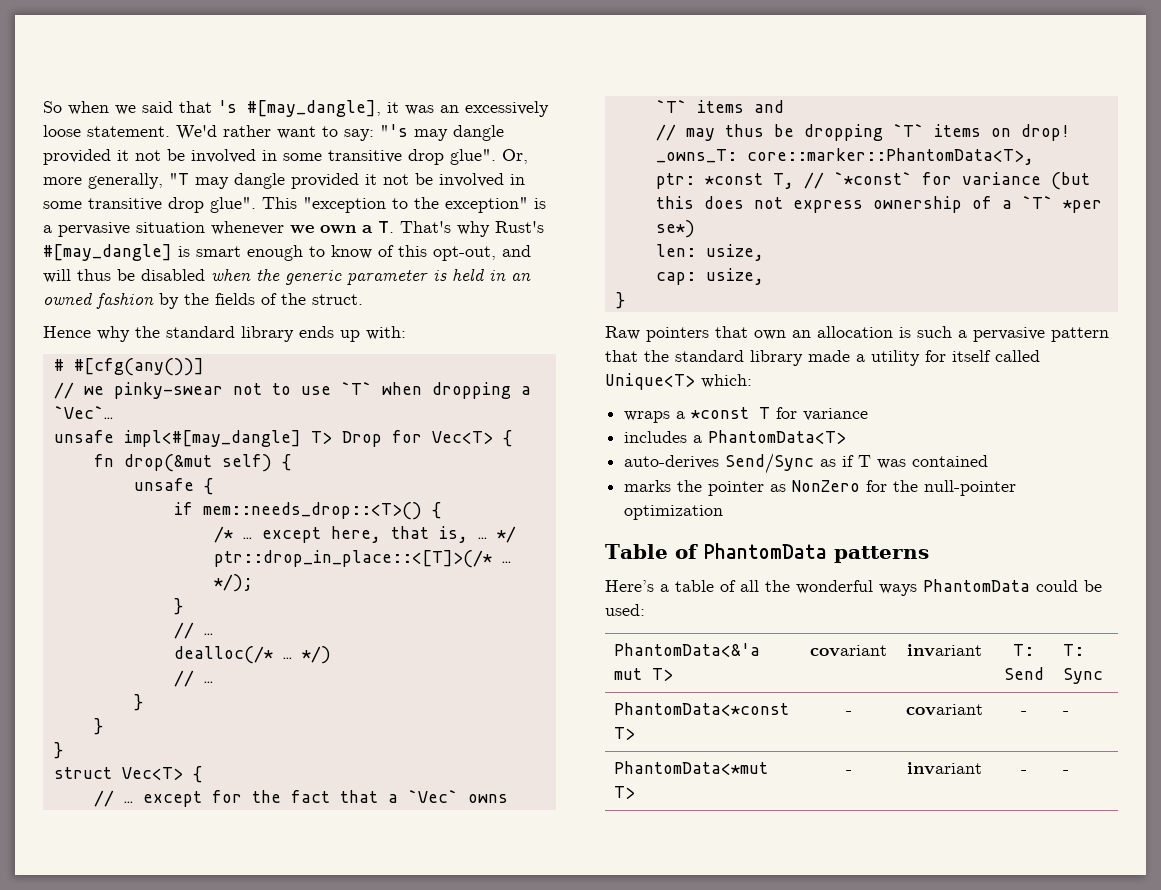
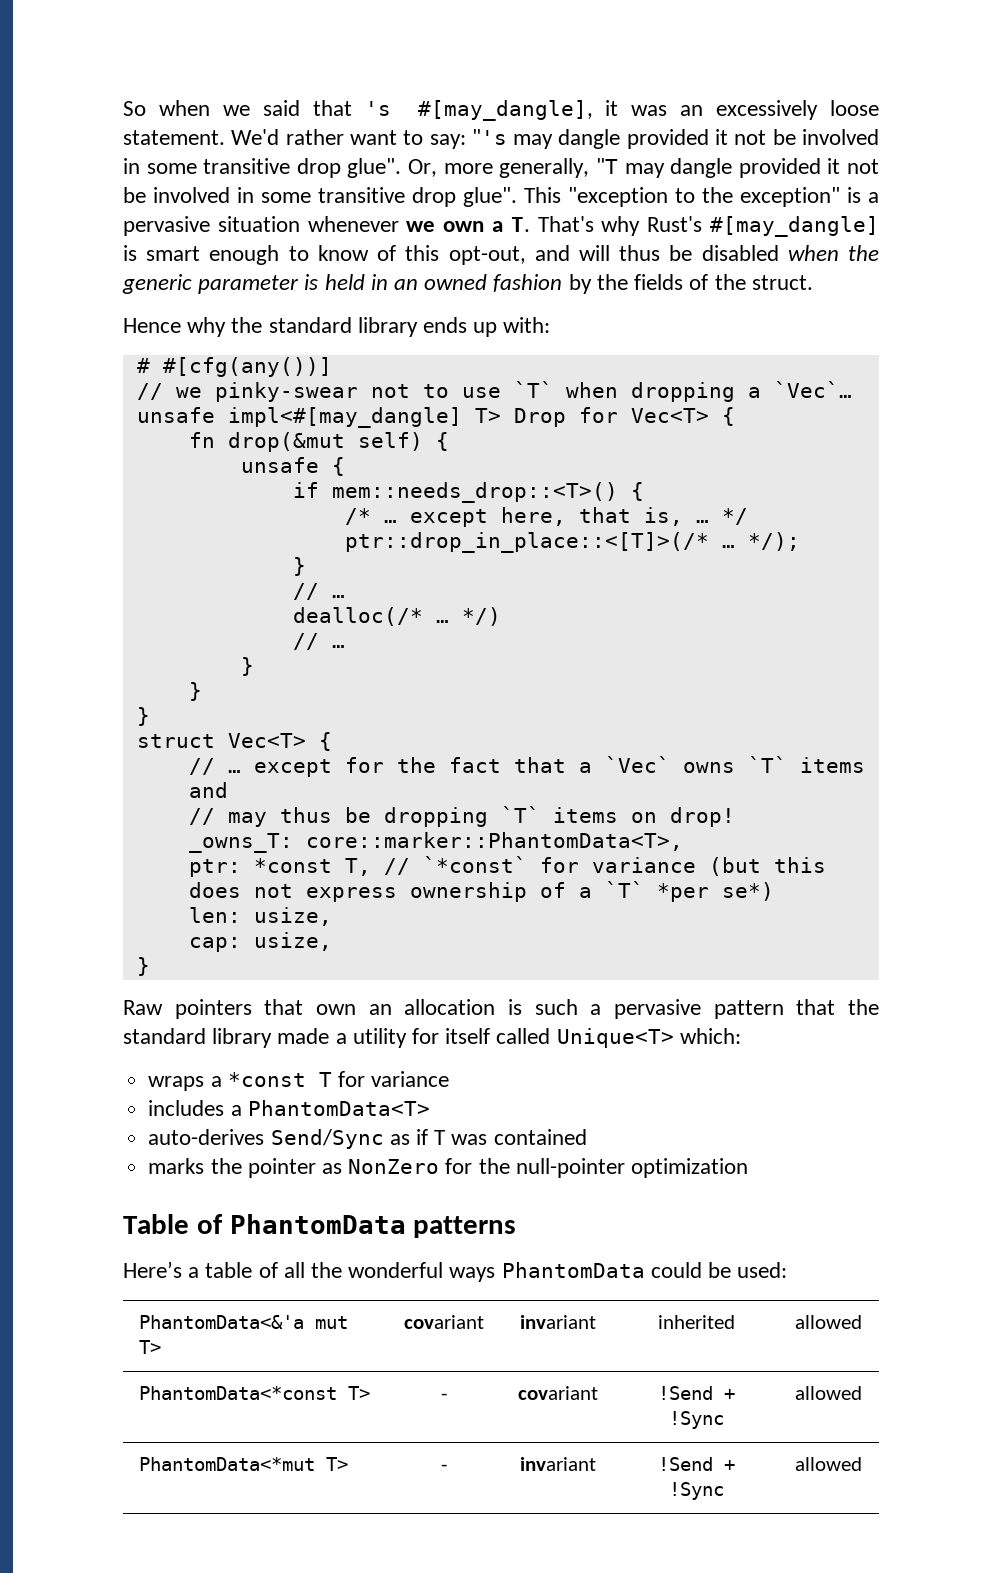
- PhantomData<&'a mut T> | covariant | invariant | T: Send | T: Sync
+ PhantomData<&'a mut T> | covariant | invariant | inherited | allowed
- PhantomData<*const T> | - | covariant | - | -
+ PhantomData<*const T> | - | covariant | !Send + !Sync | allowed
- PhantomData<*mut T> | - | invariant | - | -
+ PhantomData<*mut T> | - | invariant | !Send + !Sync | allowed

